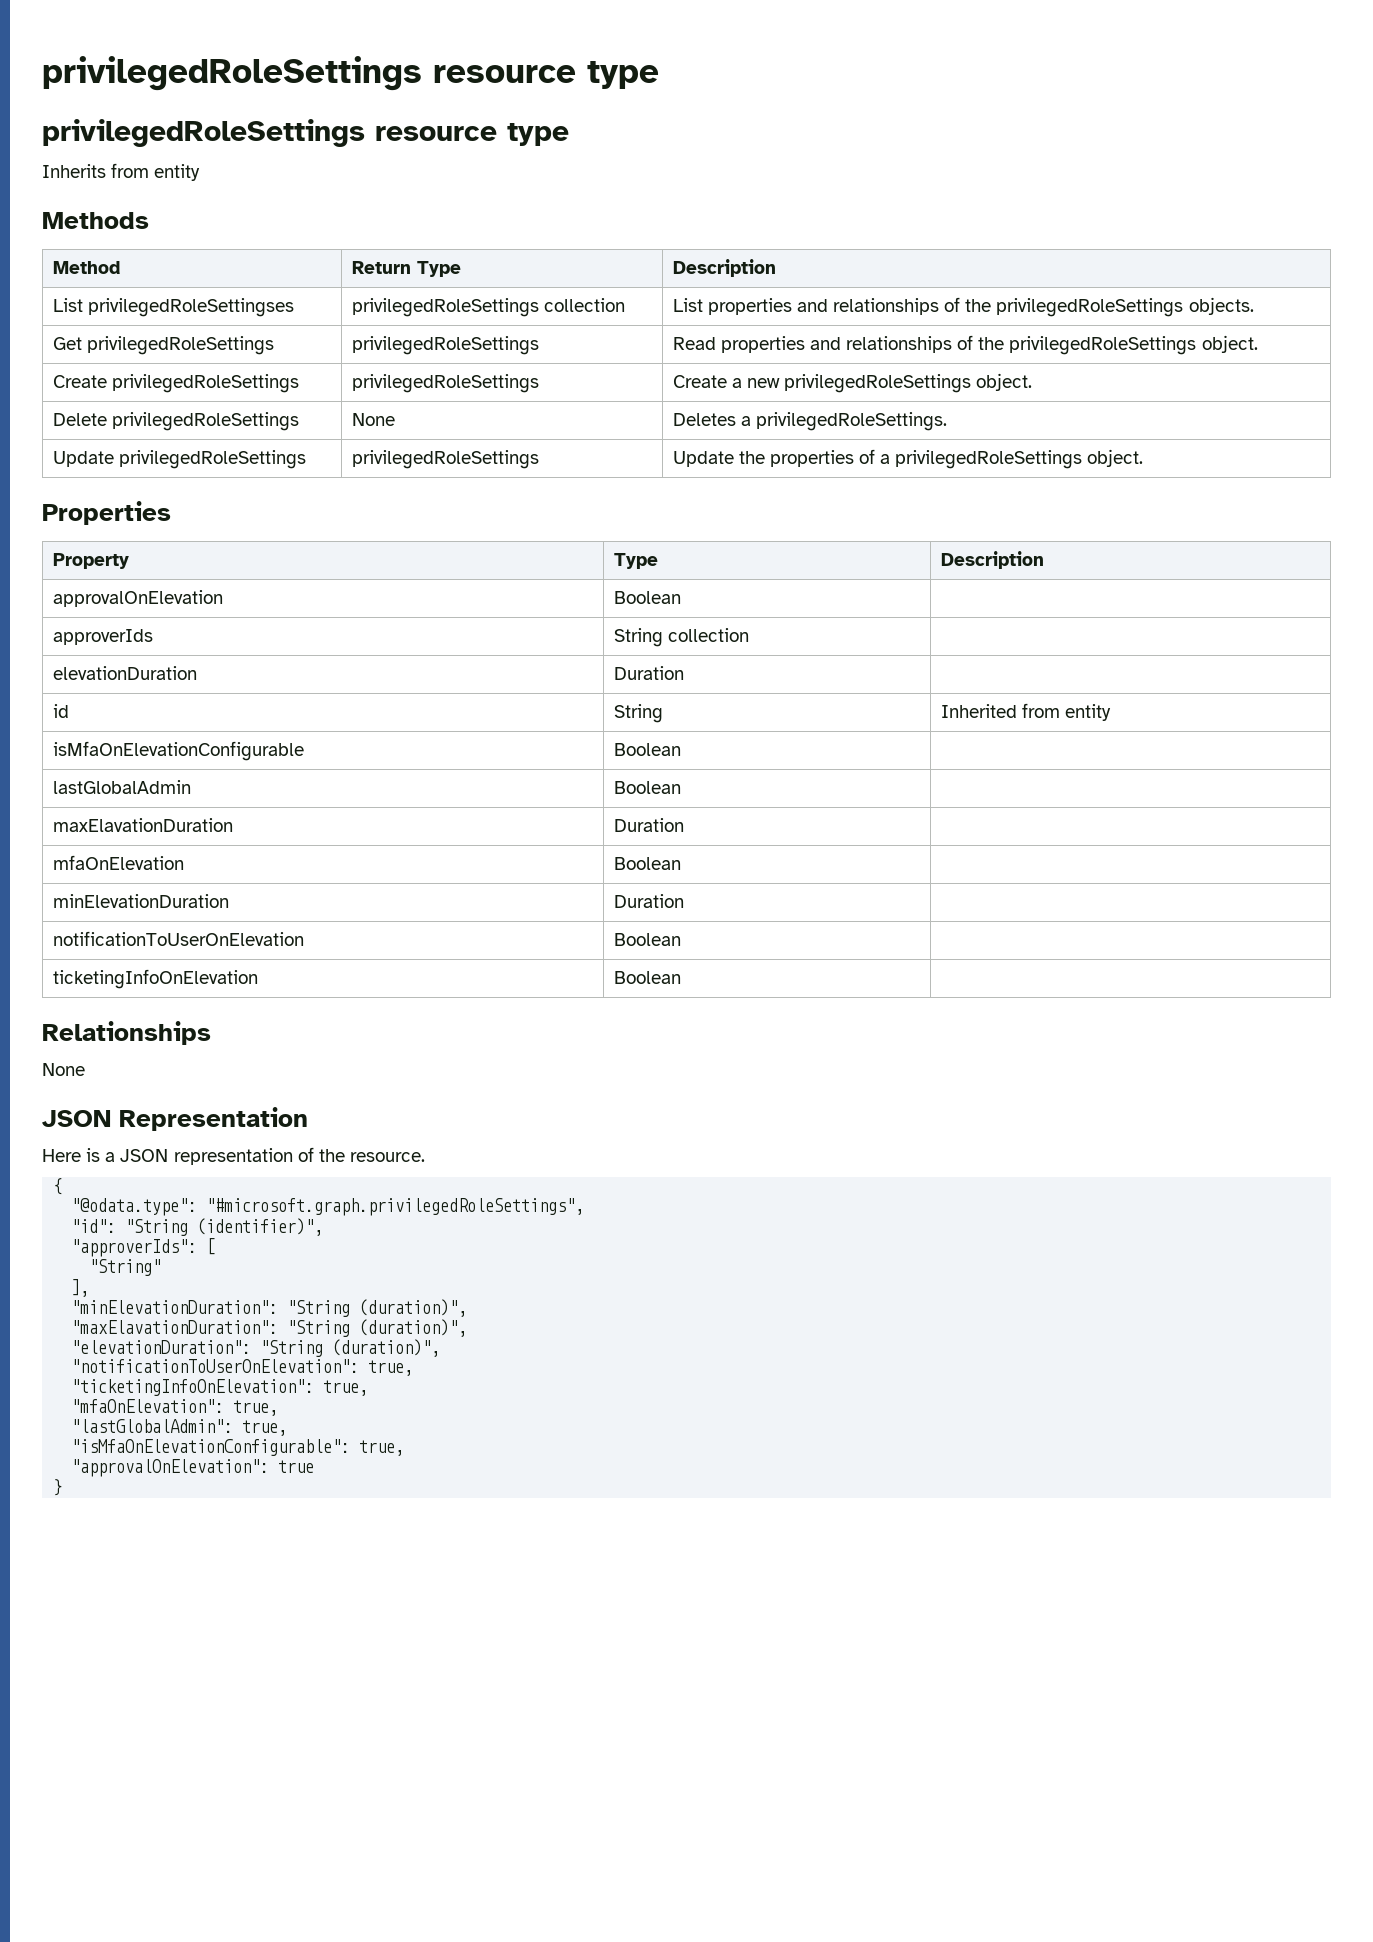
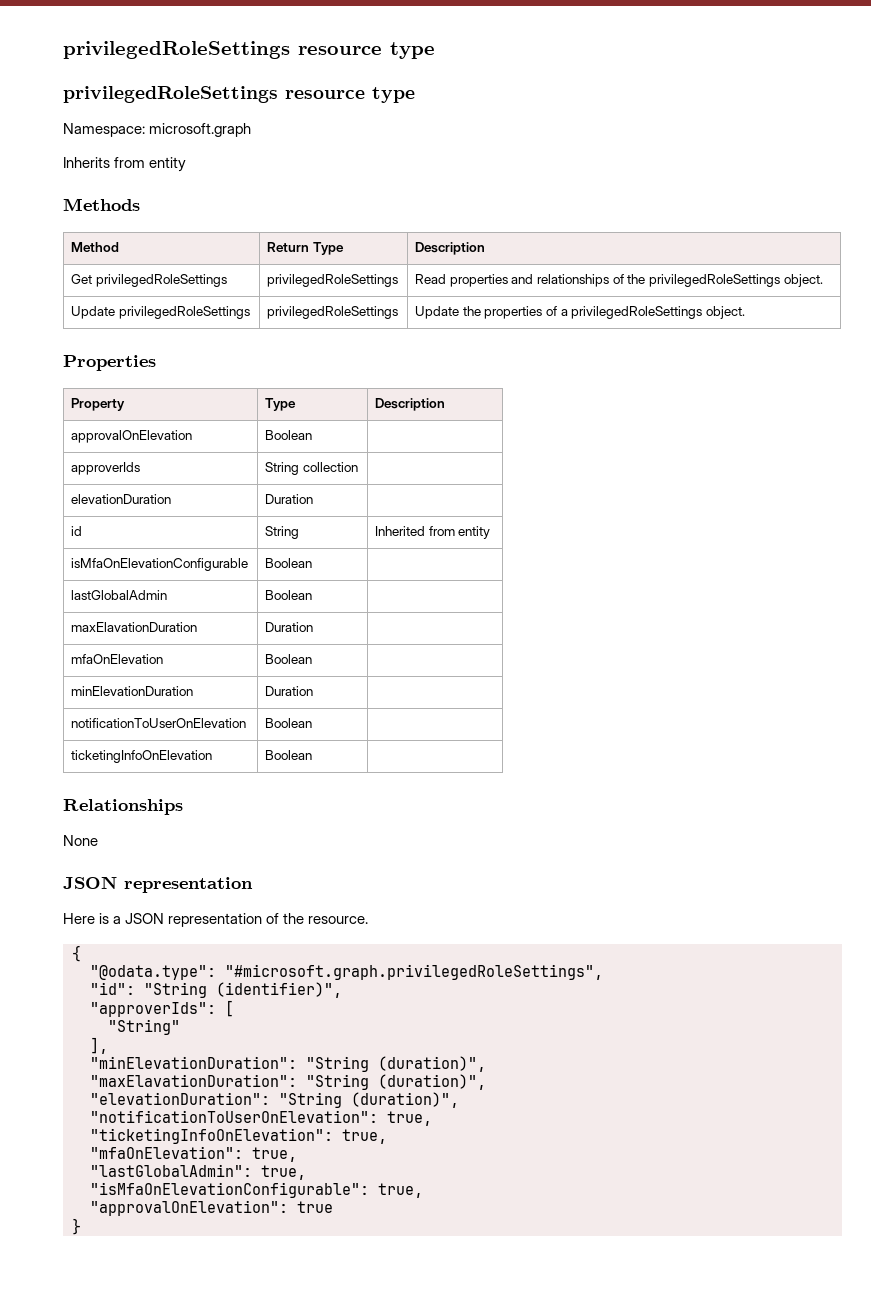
+ Namespace: microsoft.graph
- List privilegedRoleSettingses | privilegedRoleSettings collection | List properties and relationships of the privilegedRoleSettings objects.
- Create privilegedRoleSettings | privilegedRoleSettings | Create a new privilegedRoleSettings object.
- Delete privilegedRoleSettings | None | Deletes a privilegedRoleSettings.
  Relationships
  None
- JSON Representation
+ JSON representation

